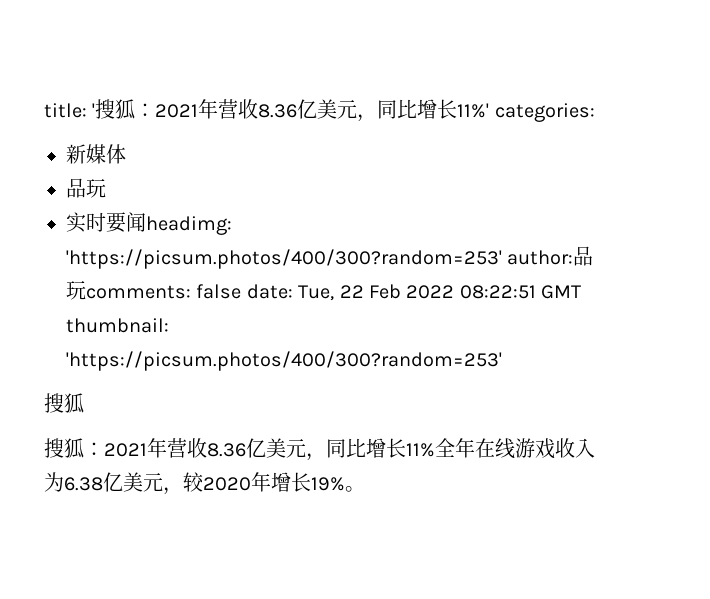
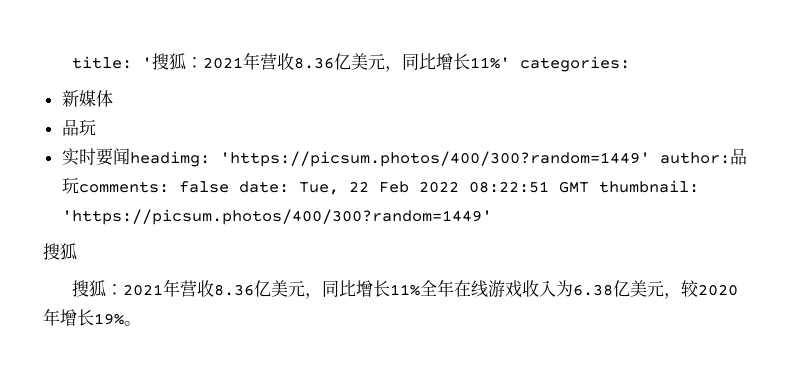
- 实时要闻headimg: 'https://picsum.photos/400/300?random=253' author:品玩comments: false date: Tue, 22 Feb 2022 08:22:51 GMT thumbnail: 'https://picsum.photos/400/300?random=253'
+ 实时要闻headimg: 'https://picsum.photos/400/300?random=1449' author:品玩comments: false date: Tue, 22 Feb 2022 08:22:51 GMT thumbnail: 'https://picsum.photos/400/300?random=1449'

